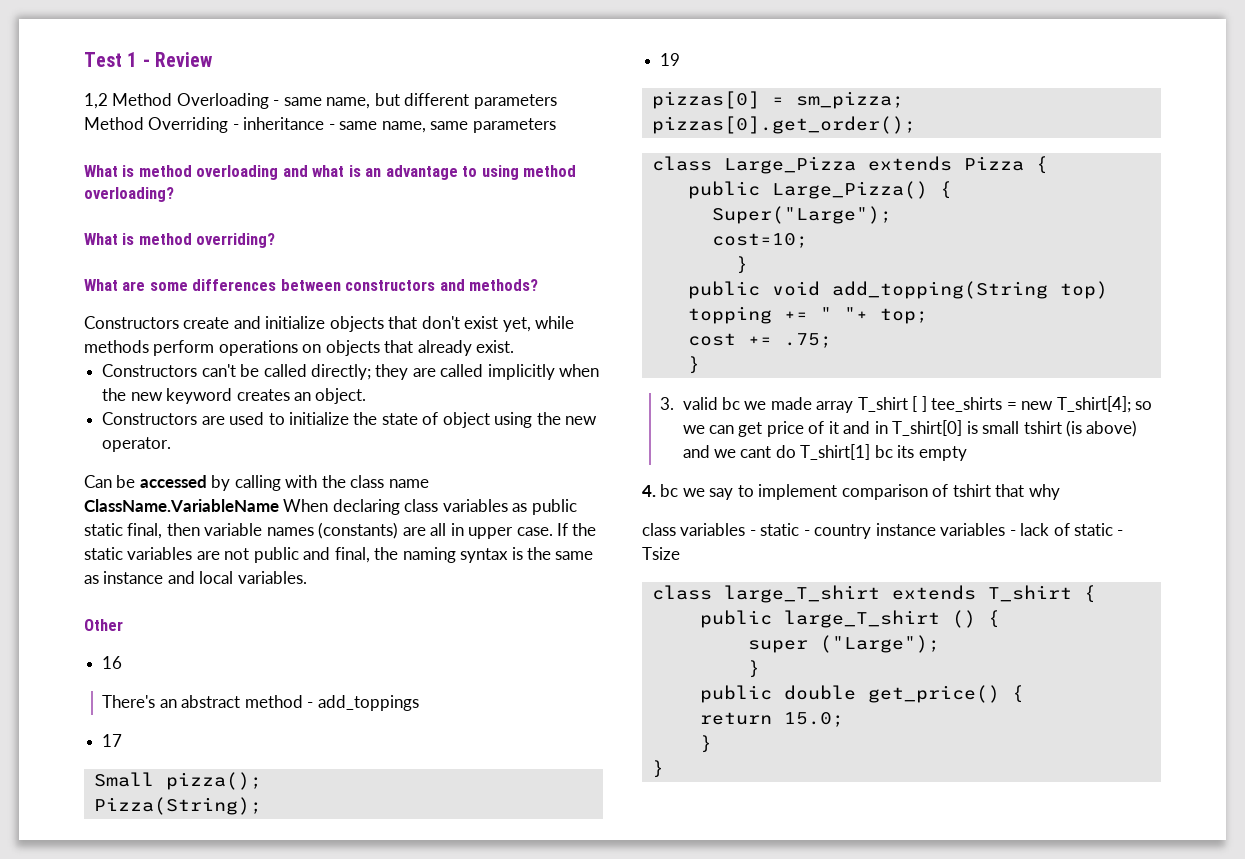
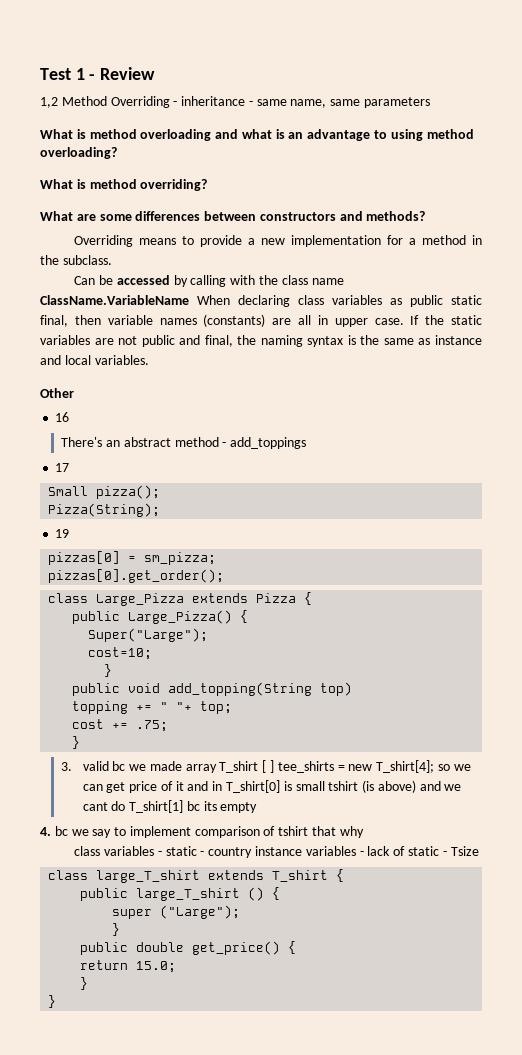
- 1,2 Method Overloading - same name, but different parameters Method Overriding - inheritance - same name, same parameters
+ 1,2 Method Overriding - inheritance - same name, same parameters
- Constructors create and initialize objects that don't exist yet, while methods perform operations on objects that already exist.
- Constructors can't be called directly; they are called implicitly when the new keyword creates an object.
- Constructors are used to initialize the state of object using the new operator.
+ Overriding means to provide a new implementation for a method in the subclass.

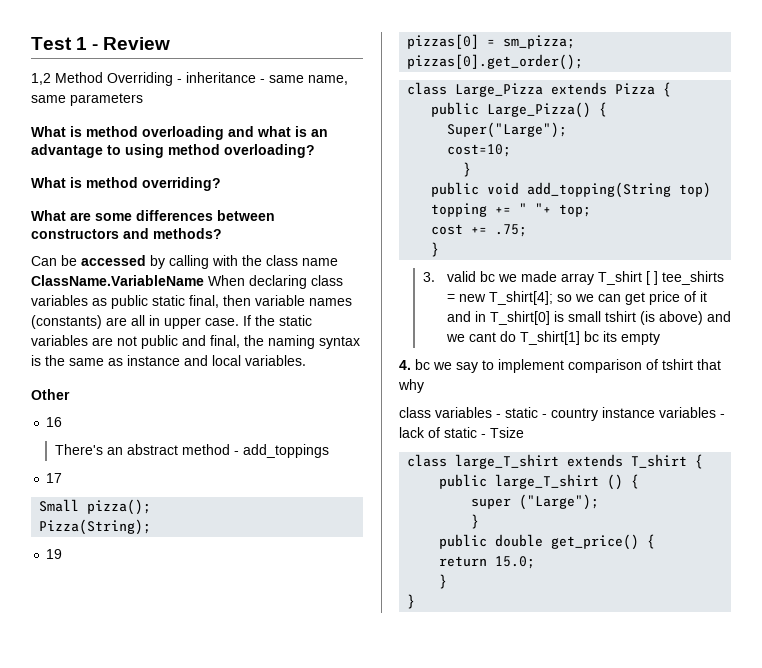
- Overriding means to provide a new implementation for a method in the subclass.

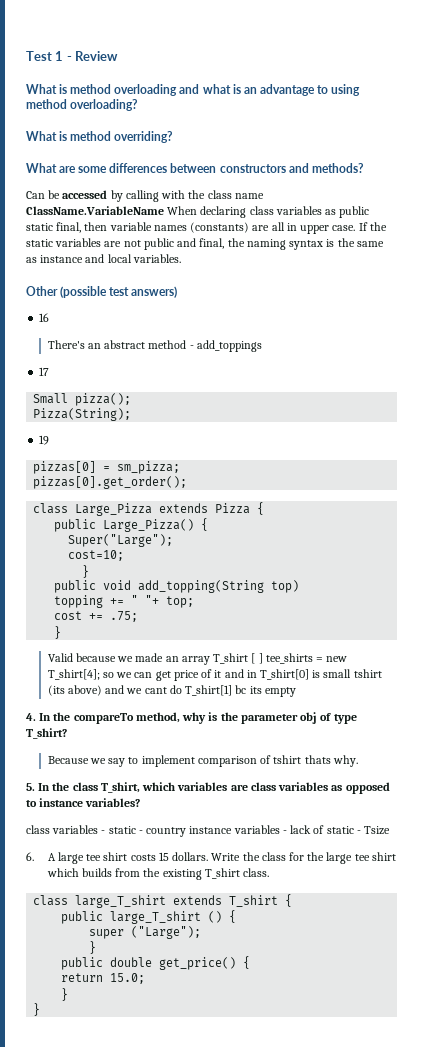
- 1,2 Method Overriding - inheritance - same name, same parameters
- Other
+ Other (possible test answers)
- 3. valid bc we made array T_shirt [ ] tee_shirts = new T_shirt[4]; so we can get price of it and in T_shirt[0] is small tshirt (is above) and we cant do T_shirt[1] bc its empty
+ Valid because we made an array T_shirt [ ] tee_shirts = new T_shirt[4]; so we can get price of it and in T_shirt[0] is small tshirt (its above) and we cant do T_shirt[1] bc its empty
- 4. bc we say to implement comparison of tshirt that why
+ 4. In the compareTo method, why is the parameter obj of type T_shirt?
+ Because we say to implement comparison of tshirt thats why.
+ 5. In the class T_shirt, which variables are class variables as opposed to instance variables?
+ 6. A large tee shirt costs 15 dollars. Write the class for the large tee shirt which builds from the existing T_shirt class.

